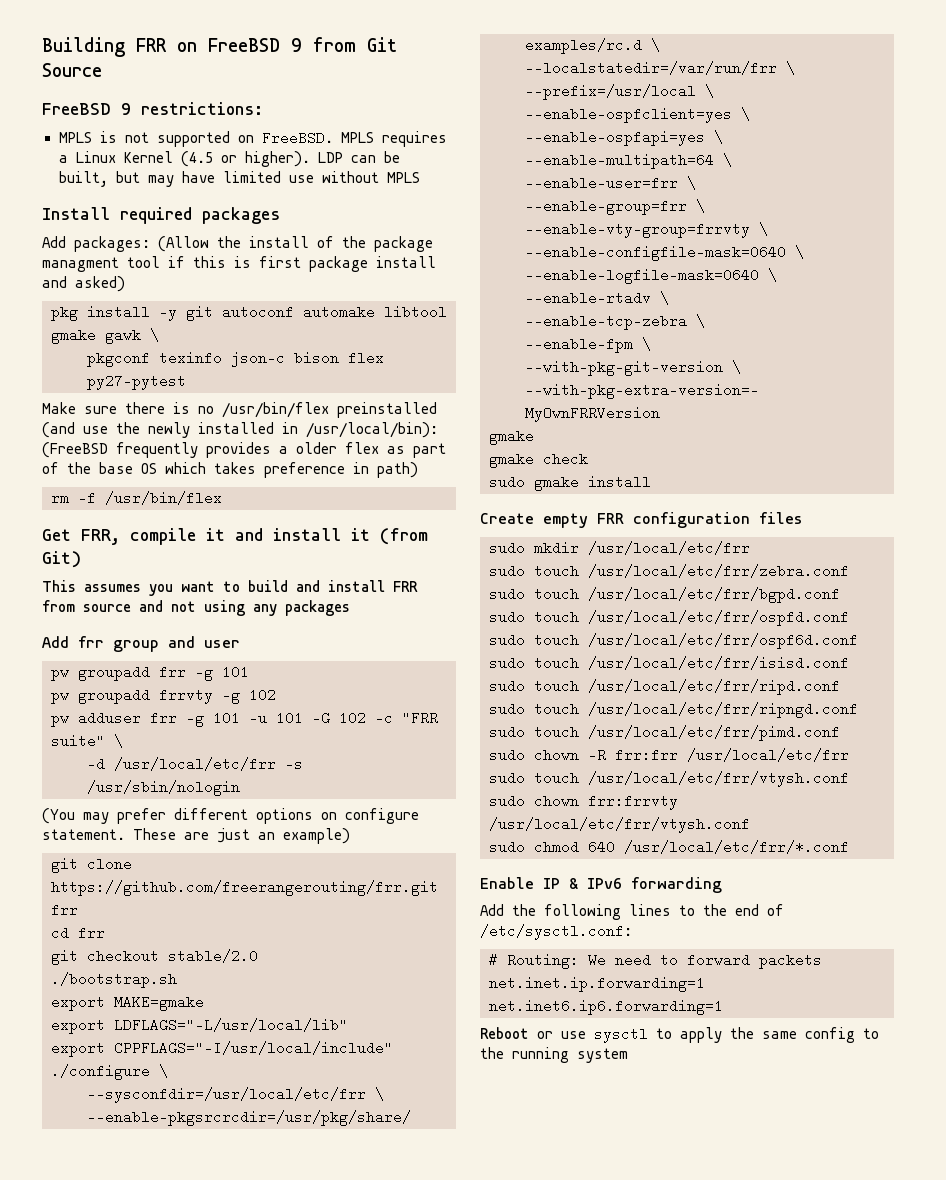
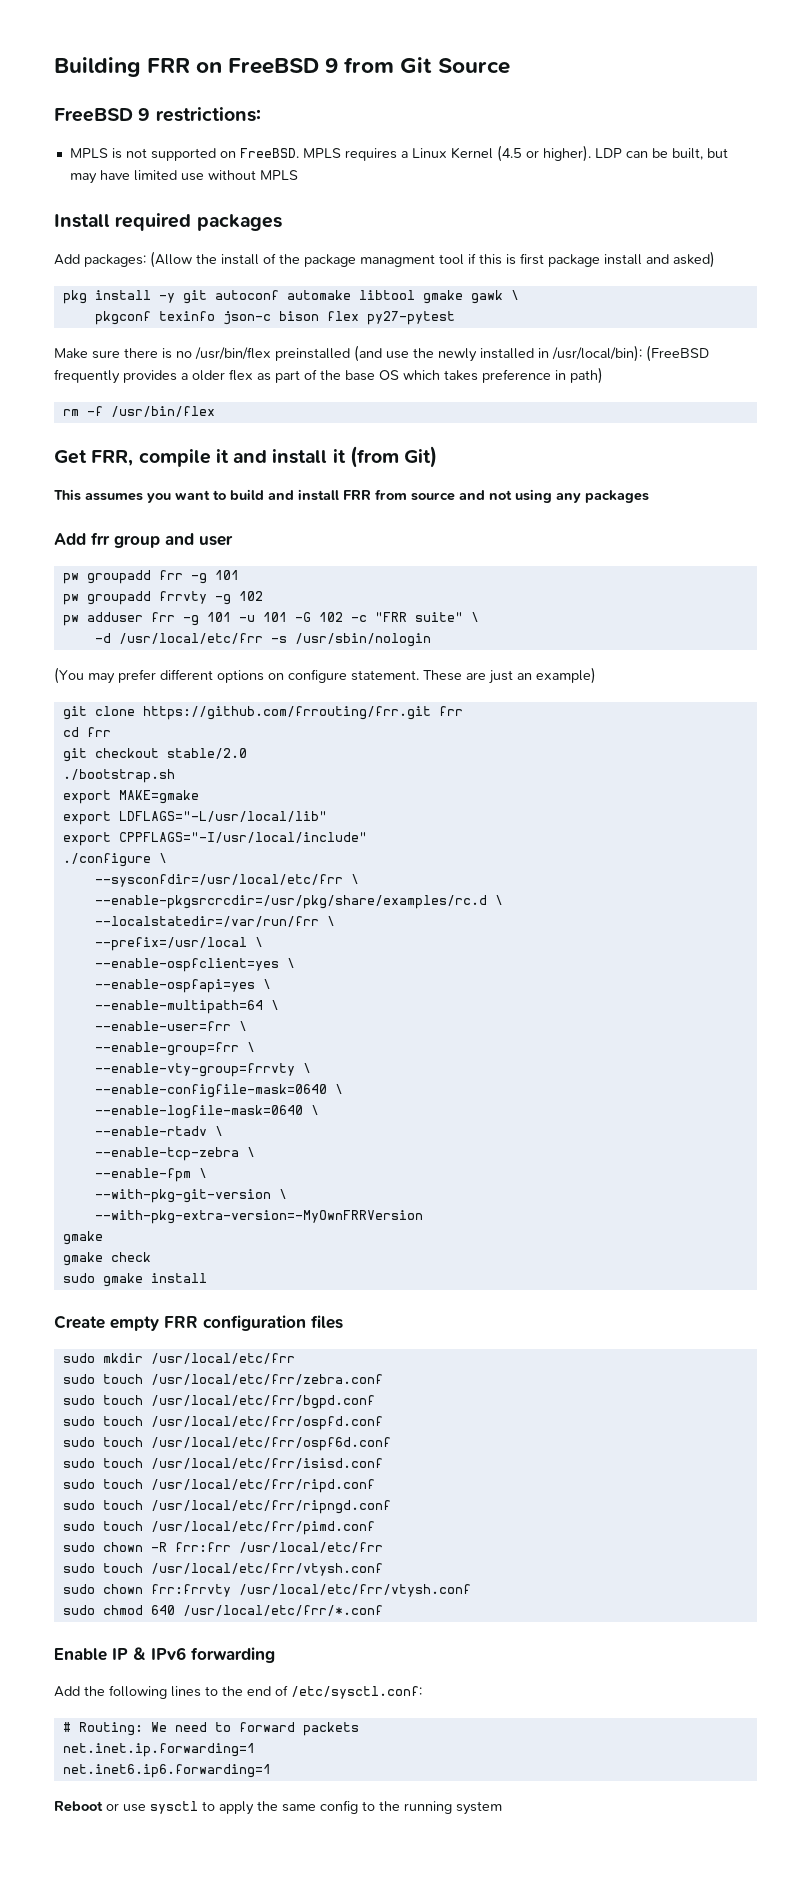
- git clone https://github.com/freerangerouting/frr.git frr
+ git clone https://github.com/frrouting/frr.git frr

